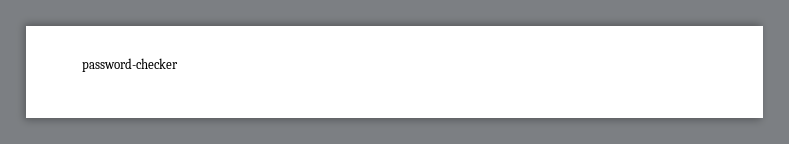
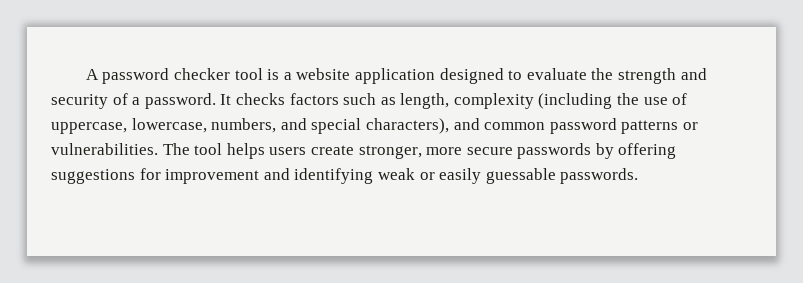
- password-checker
+ A password checker tool is a website application designed to evaluate the strength and security of a password. It checks factors such as length, complexity (including the use of uppercase, lowercase, numbers, and special characters), and common password patterns or vulnerabilities. The tool helps users create stronger, more secure passwords by offering suggestions for improvement and identifying weak or easily guessable passwords.

